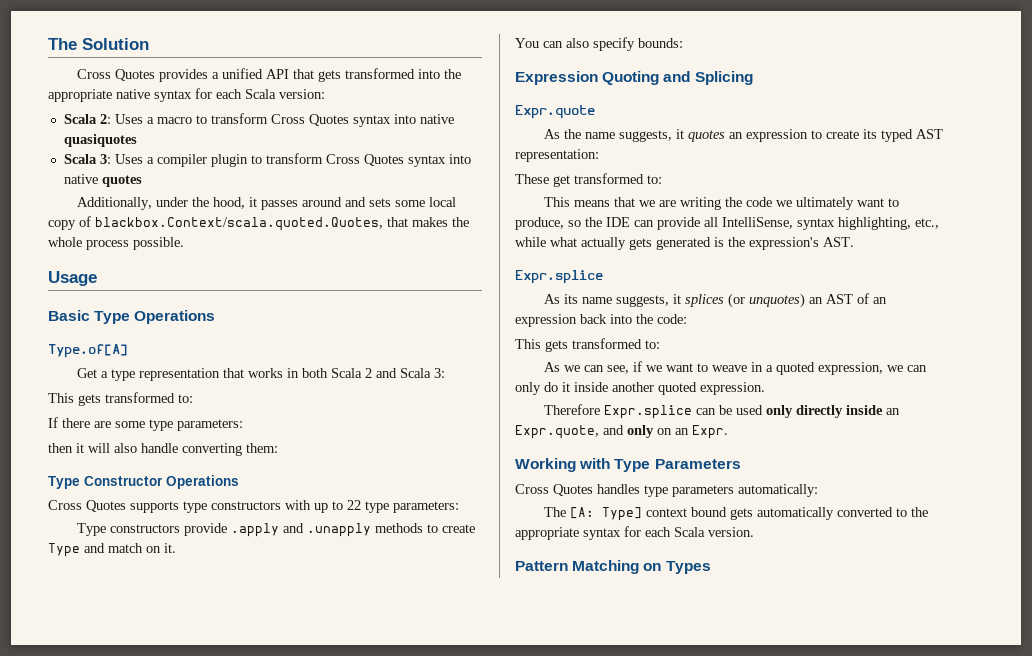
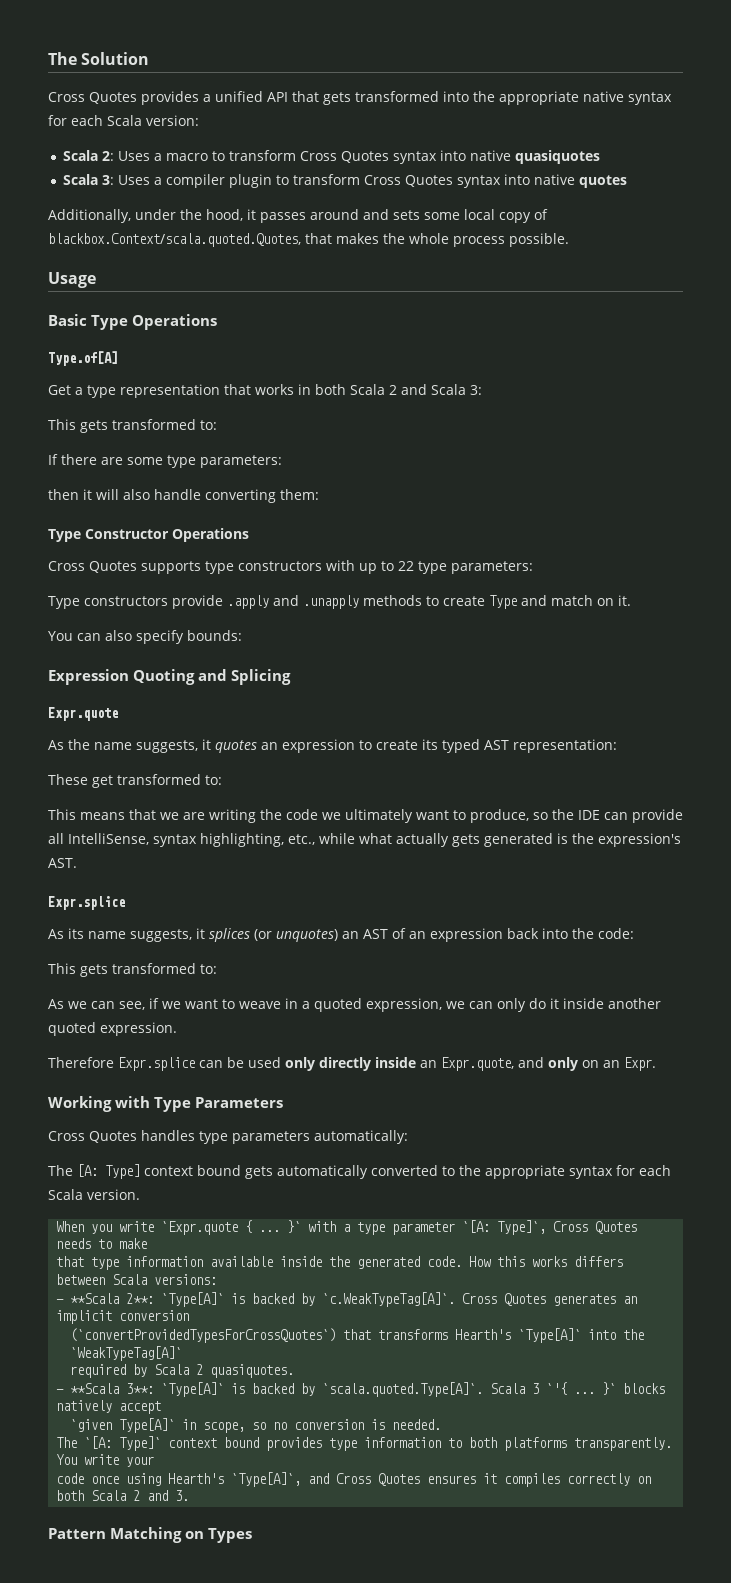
+ When you write `Expr.quote { ... }` with a type parameter `[A: Type]`, Cross Quotes needs to make
+ that type information available inside the generated code. How this works differs between Scala versions:
+ - **Scala 2**: `Type[A]` is backed by `c.WeakTypeTag[A]`. Cross Quotes generates an implicit conversion
+ (`convertProvidedTypesForCrossQuotes`) that transforms Hearth's `Type[A]` into the `WeakTypeTag[A]`
+ required by Scala 2 quasiquotes.
+ - **Scala 3**: `Type[A]` is backed by `scala.quoted.Type[A]`. Scala 3 `'{ ... }` blocks natively accept
+ `given Type[A]` in scope, so no conversion is needed.
+ The `[A: Type]` context bound provides type information to both platforms transparently. You write your
+ code once using Hearth's `Type[A]`, and Cross Quotes ensures it compiles correctly on both Scala 2 and 3.

